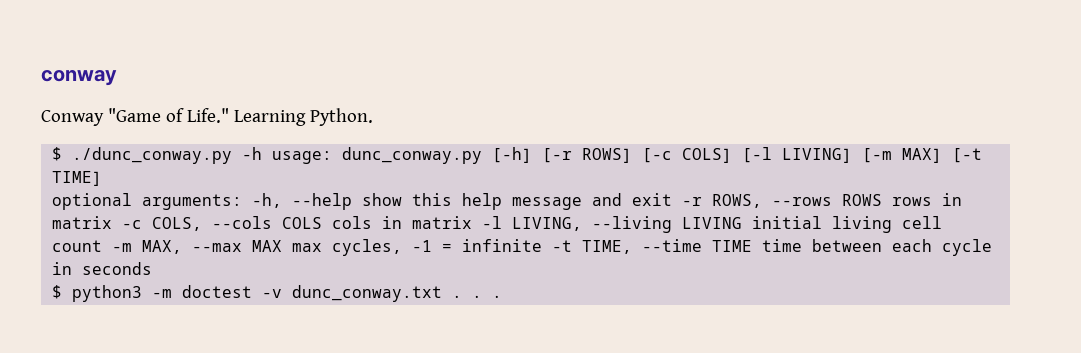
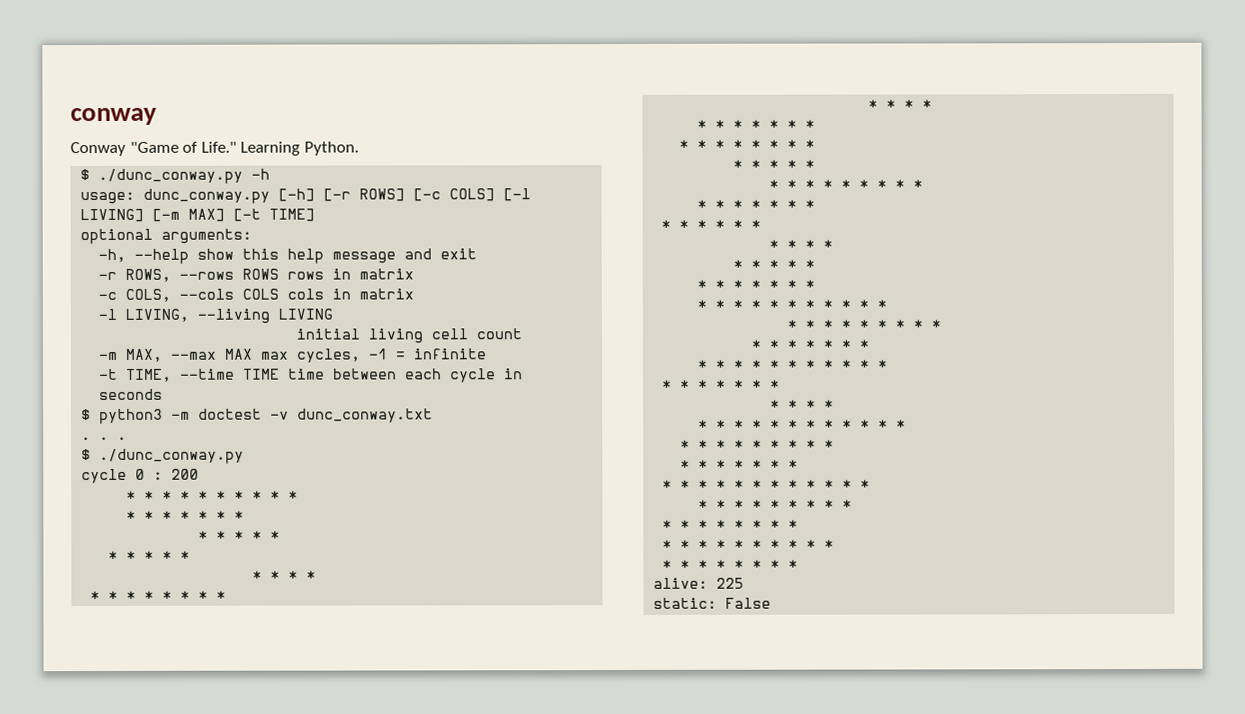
- $ ./dunc_conway.py -h usage: dunc_conway.py [-h] [-r ROWS] [-c COLS] [-l LIVING] [-m MAX] [-t TIME]
+ $ ./dunc_conway.py -h
+ usage: dunc_conway.py [-h] [-r ROWS] [-c COLS] [-l LIVING] [-m MAX] [-t TIME]
- optional arguments: -h, --help show this help message and exit -r ROWS, --rows ROWS rows in matrix -c COLS, --cols COLS cols in matrix -l LIVING, --living LIVING initial living cell count -m MAX, --max MAX max cycles, -1 = infinite -t TIME, --time TIME time between each cycle in seconds
+ optional arguments:
+ -h, --help show this help message and exit
+ -r ROWS, --rows ROWS rows in matrix
+ -c COLS, --cols COLS cols in matrix
+ -l LIVING, --living LIVING
+ initial living cell count
+ -m MAX, --max MAX max cycles, -1 = infinite
+ -t TIME, --time TIME time between each cycle in seconds
- $ python3 -m doctest -v dunc_conway.txt . . .
+ $ python3 -m doctest -v dunc_conway.txt
+ . . .
+ $ ./dunc_conway.py
+ cycle 0 : 200
+ * * * * * * * * * *
+ * * * * * * *
+ * * * * *
+ * * * * *
+ * * * *
+ * * * * * * * *
+ * * * *
+ * * * * * * *
+ * * * * * * * *
+ * * * * *
+ * * * * * * * * *
+ * * * * * * *
+ * * * * * *
+ * * * *
+ * * * * *
+ * * * * * * *
+ * * * * * * * * * * *
+ * * * * * * * * *
+ * * * * * * *
+ * * * * * * * * * * *
+ * * * * * * *
+ * * * *
+ * * * * * * * * * * * *
+ * * * * * * * * *
+ * * * * * * *
+ * * * * * * * * * * * *
+ * * * * * * * * *
+ * * * * * * * *
+ * * * * * * * * * *
+ * * * * * * * *
+ alive: 225
+ static: False

